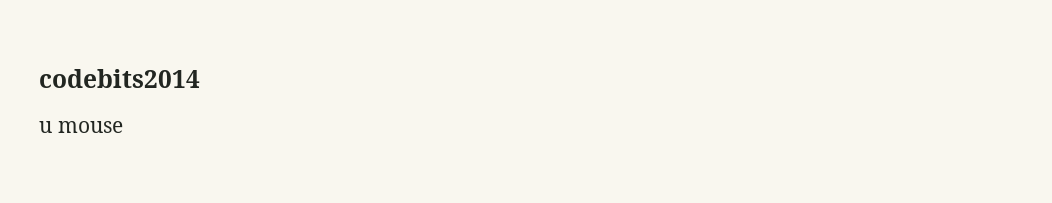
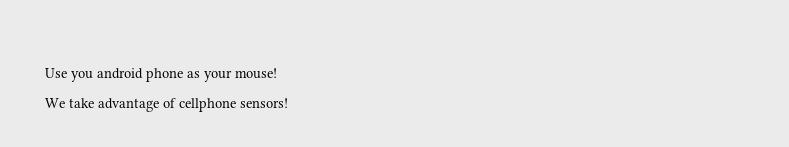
- codebits2014
- u mouse
+ Use you android phone as your mouse!
+ We take advantage of cellphone sensors!

